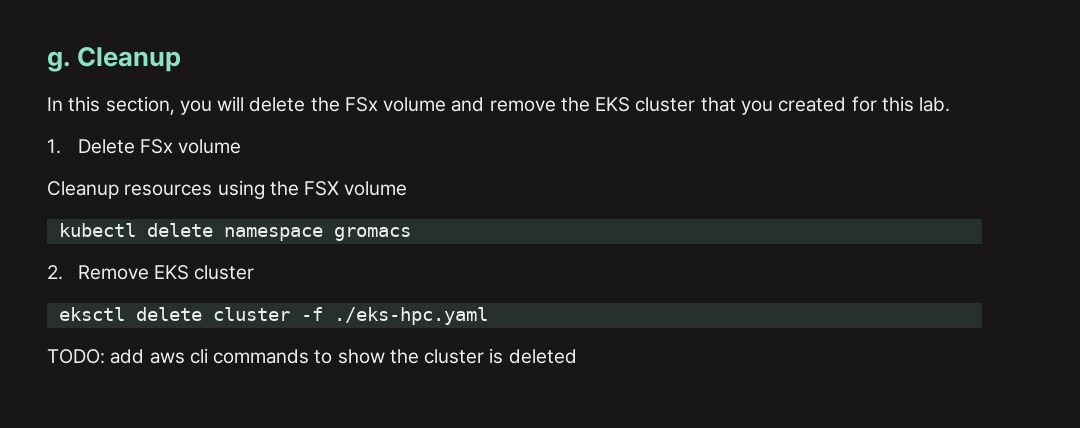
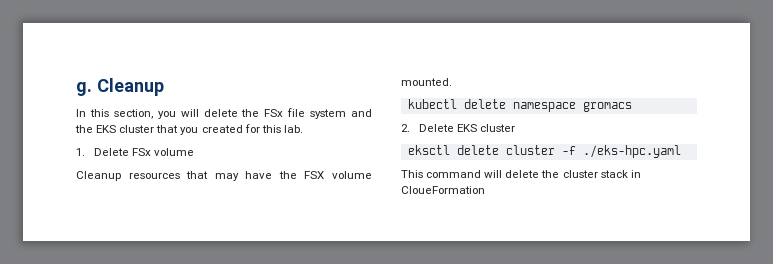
- In this section, you will delete the FSx volume and remove the EKS cluster that you created for this lab.
+ In this section, you will delete the FSx file system and the EKS cluster that you created for this lab.
- Cleanup resources using the FSX volume
+ Cleanup resources that may have the FSX volume mounted.
- 2. Remove EKS cluster
+ 2. Delete EKS cluster
- TODO: add aws cli commands to show the cluster is deleted
+ This command will delete the cluster stack in CloueFormation

